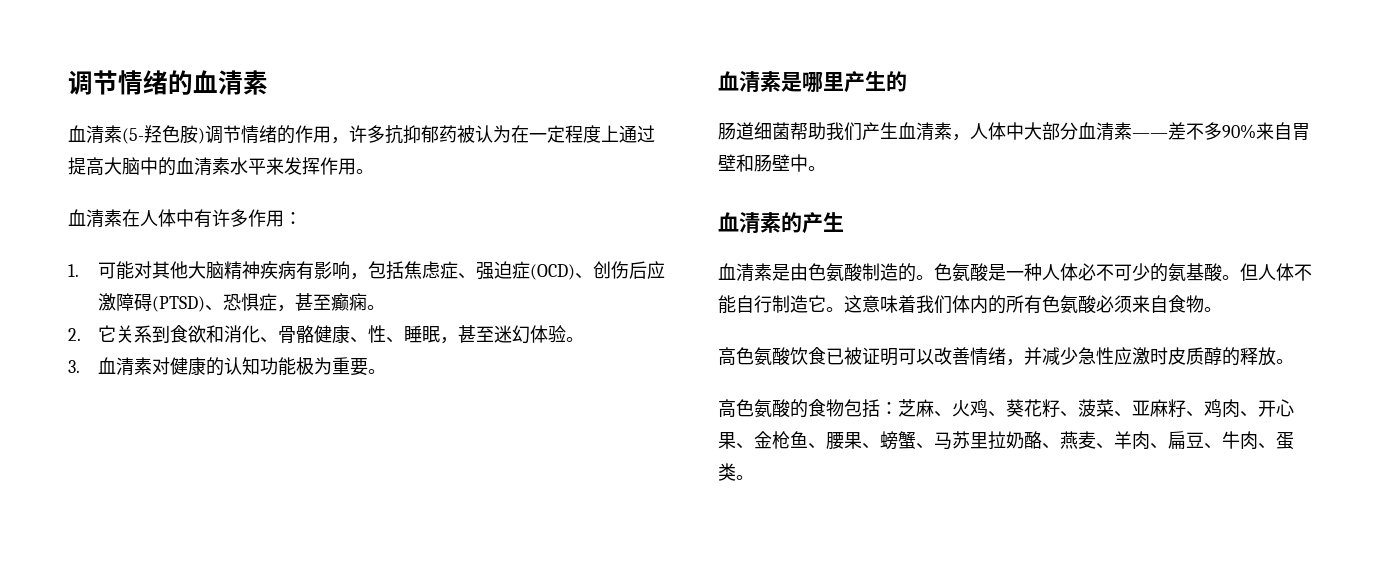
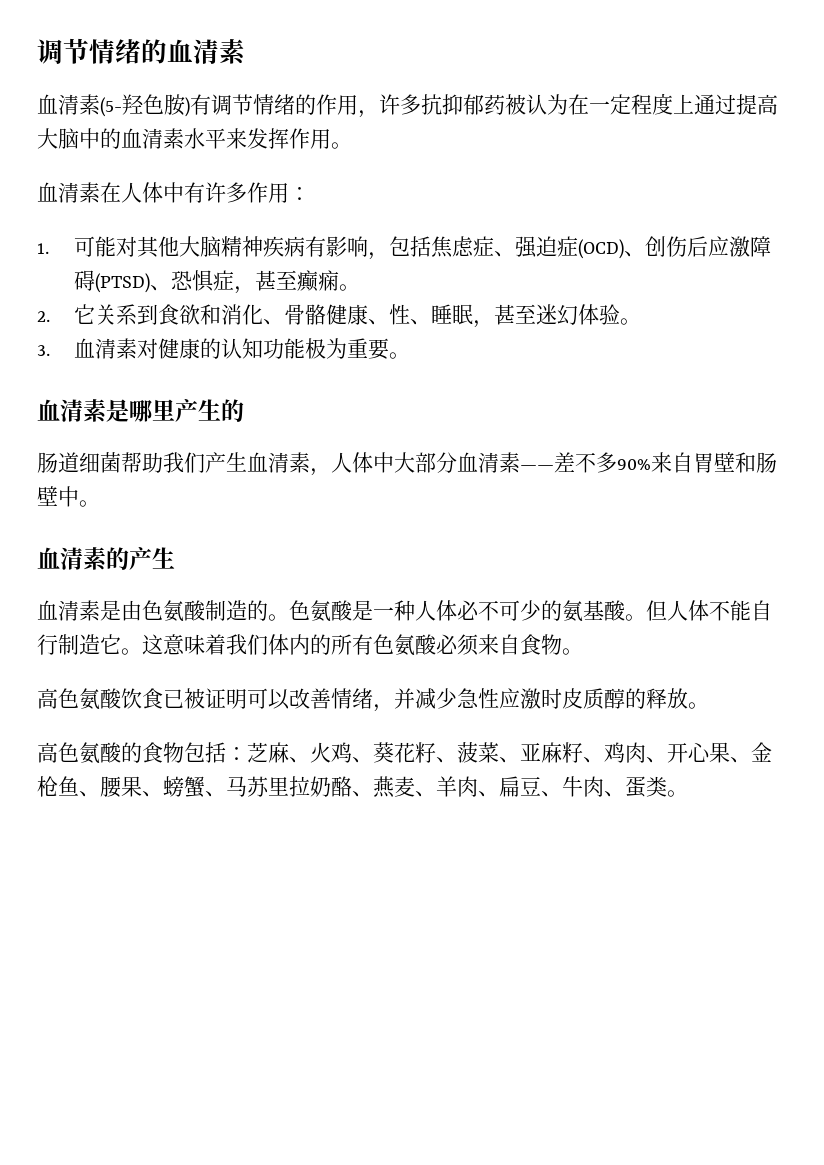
- 血清素(5-羟色胺)调节情绪的作用，许多抗抑郁药被认为在一定程度上通过提高大脑中的血清素水平来发挥作用。
+ 血清素(5-羟色胺)有调节情绪的作用，许多抗抑郁药被认为在一定程度上通过提高大脑中的血清素水平来发挥作用。

